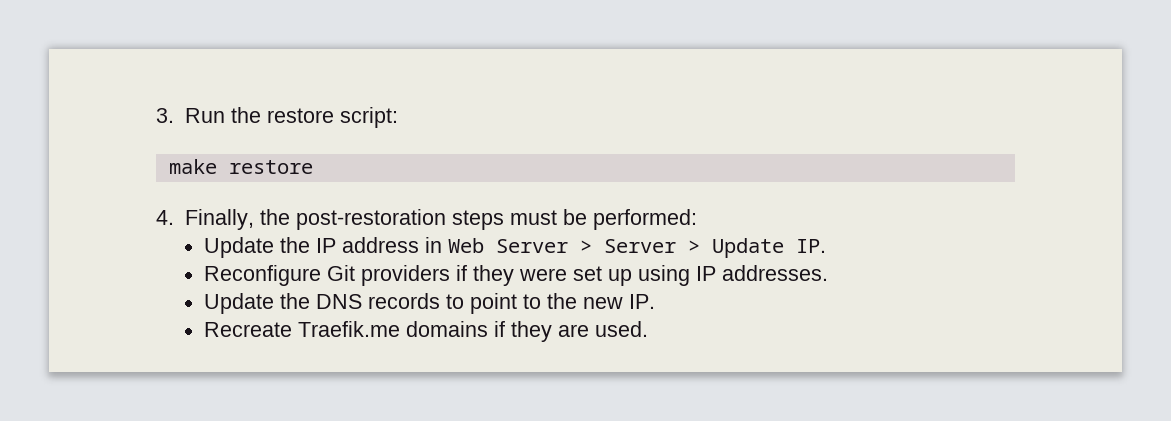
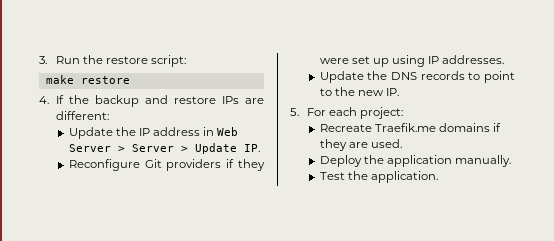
- 4. Finally, the post-restoration steps must be performed:
+ 4. If the backup and restore IPs are different:
+ 5. For each project:
+ Deploy the application manually.
+ Test the application.

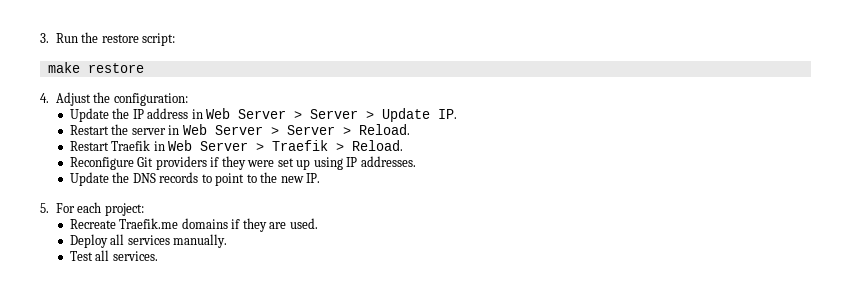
- 4. If the backup and restore IPs are different:
+ 4. Adjust the configuration:
+ Restart the server in Web Server > Server > Reload.
+ Restart Traefik in Web Server > Traefik > Reload.
- Deploy the application manually.
+ Deploy all services manually.
- Test the application.
+ Test all services.

